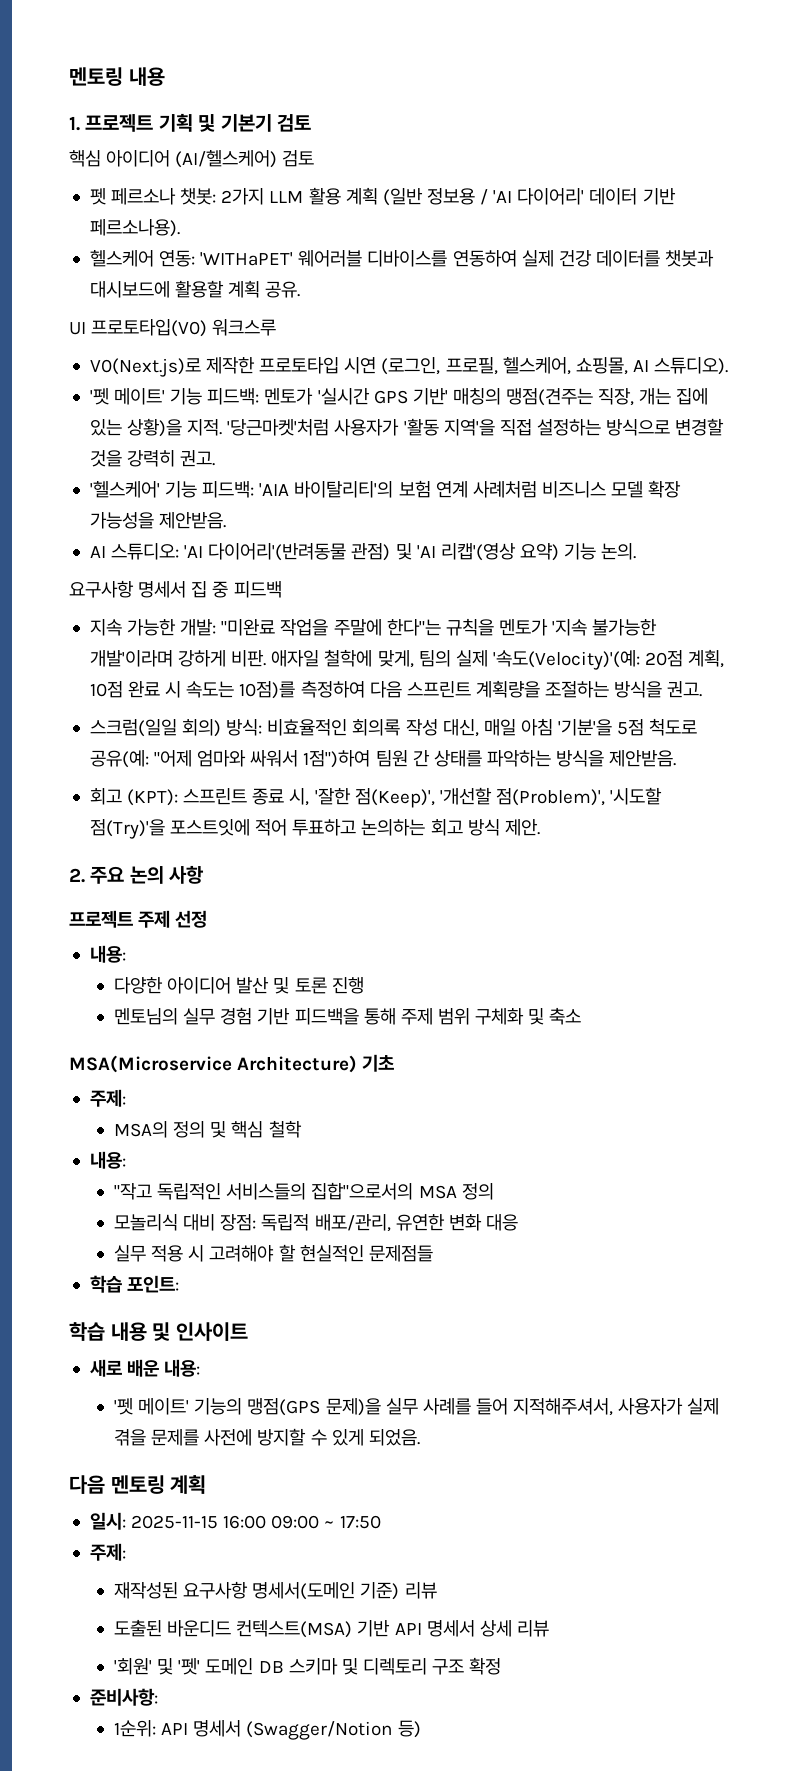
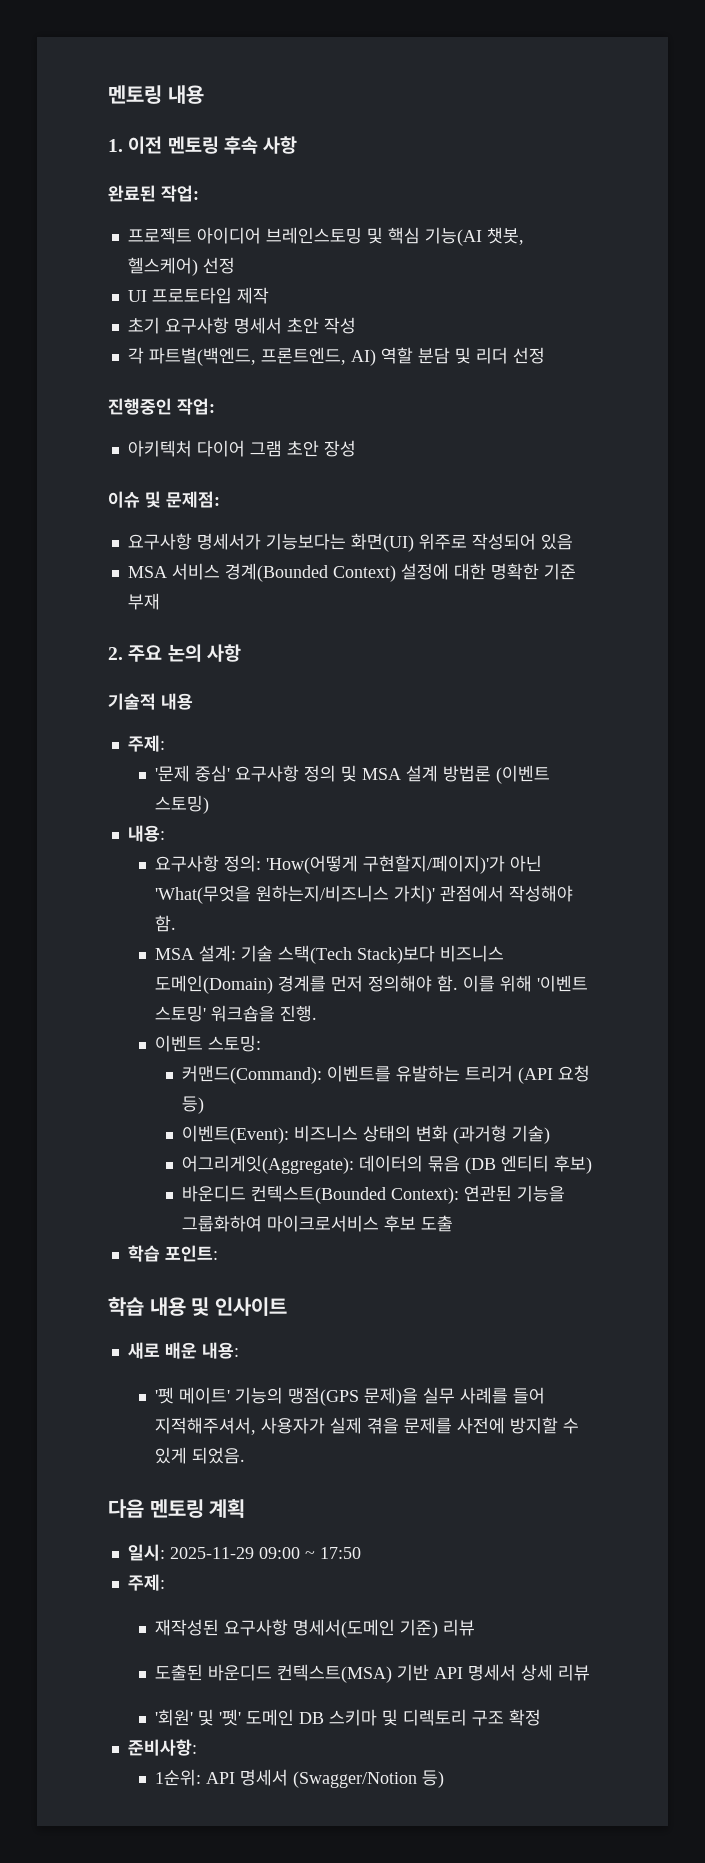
- 1. 프로젝트 기획 및 기본기 검토
- 핵심 아이디어 (AI/헬스케어) 검토
- 펫 페르소나 챗봇: 2가지 LLM 활용 계획 (일반 정보용 / 'AI 다이어리' 데이터 기반 페르소나용).
- 헬스케어 연동: 'WITHaPET' 웨어러블 디바이스를 연동하여 실제 건강 데이터를 챗봇과 대시보드에 활용할 계획 공유.
- UI 프로토타입(V0) 워크스루
- V0(Next.js)로 제작한 프로토타입 시연 (로그인, 프로필, 헬스케어, 쇼핑몰, AI 스튜디오).
- '펫 메이트' 기능 피드백: 멘토가 '실시간 GPS 기반' 매칭의 맹점(견주는 직장, 개는 집에 있는 상황)을 지적. '당근마켓'처럼 사용자가 '활동 지역'을 직접 설정하는 방식으로 변경할 것을 강력히 권고.
- '헬스케어' 기능 피드백: 'AIA 바이탈리티'의 보험 연계 사례처럼 비즈니스 모델 확장 가능성을 제안받음.
- AI 스튜디오: 'AI 다이어리'(반려동물 관점) 및 'AI 리캡'(영상 요약) 기능 논의.
- 요구사항 명세서 집 중 피드백
- 지속 가능한 개발: "미완료 작업을 주말에 한다"는 규칙을 멘토가 '지속 불가능한 개발'이라며 강하게 비판. 애자일 철학에 맞게, 팀의 실제 '속도(Velocity)'(예: 20점 계획, 10점 완료 시 속도는 10점)를 측정하여 다음 스프린트 계획량을 조절하는 방식을 권고.
- 스크럼(일일 회의) 방식: 비효율적인 회의록 작성 대신, 매일 아침 '기분'을 5점 척도로 공유(예: "어제 엄마와 싸워서 1점")하여 팀원 간 상태를 파악하는 방식을 제안받음.
- 회고 (KPT): 스프린트 종료 시, '잘한 점(Keep)', '개선할 점(Problem)', '시도할 점(Try)'을 포스트잇에 적어 투표하고 논의하는 회고 방식 제안.
+ 1. 이전 멘토링 후속 사항
+ 완료된 작업:
+ 프로젝트 아이디어 브레인스토밍 및 핵심 기능(AI 챗봇, 헬스케어) 선정
+ UI 프로토타입 제작
+ 초기 요구사항 명세서 초안 작성
+ 각 파트별(백엔드, 프론트엔드, AI) 역할 분담 및 리더 선정
+ 진행중인 작업:
+ 아키텍처 다이어 그램 초안 장성
+ 이슈 및 문제점:
+ 요구사항 명세서가 기능보다는 화면(UI) 위주로 작성되어 있음
+ MSA 서비스 경계(Bounded Context) 설정에 대한 명확한 기준 부재
  2. 주요 논의 사항
- 프로젝트 주제 선정
+ 기술적 내용
+ 주제:
+ '문제 중심' 요구사항 정의 및 MSA 설계 방법론 (이벤트 스토밍)
  내용:
- 다양한 아이디어 발산 및 토론 진행
- 멘토님의 실무 경험 기반 피드백을 통해 주제 범위 구체화 및 축소
- MSA(Microservice Architecture) 기초
- 주제:
- MSA의 정의 및 핵심 철학
- 내용:
- "작고 독립적인 서비스들의 집합"으로서의 MSA 정의
- 모놀리식 대비 장점: 독립적 배포/관리, 유연한 변화 대응
- 실무 적용 시 고려해야 할 현실적인 문제점들
+ 요구사항 정의: 'How(어떻게 구현할지/페이지)'가 아닌 'What(무엇을 원하는지/비즈니스 가치)' 관점에서 작성해야 함.
+ MSA 설계: 기술 스택(Tech Stack)보다 비즈니스 도메인(Domain) 경계를 먼저 정의해야 함. 이를 위해 '이벤트 스토밍' 워크숍을 진행.
+ 이벤트 스토밍:
+ 커맨드(Command): 이벤트를 유발하는 트리거 (API 요청 등)
+ 이벤트(Event): 비즈니스 상태의 변화 (과거형 기술)
+ 어그리게잇(Aggregate): 데이터의 묶음 (DB 엔티티 후보)
+ 바운디드 컨텍스트(Bounded Context): 연관된 기능을 그룹화하여 마이크로서비스 후보 도출
- 일시: 2025-11-15 16:00 09:00 ~ 17:50
+ 일시: 2025-11-29 09:00 ~ 17:50

